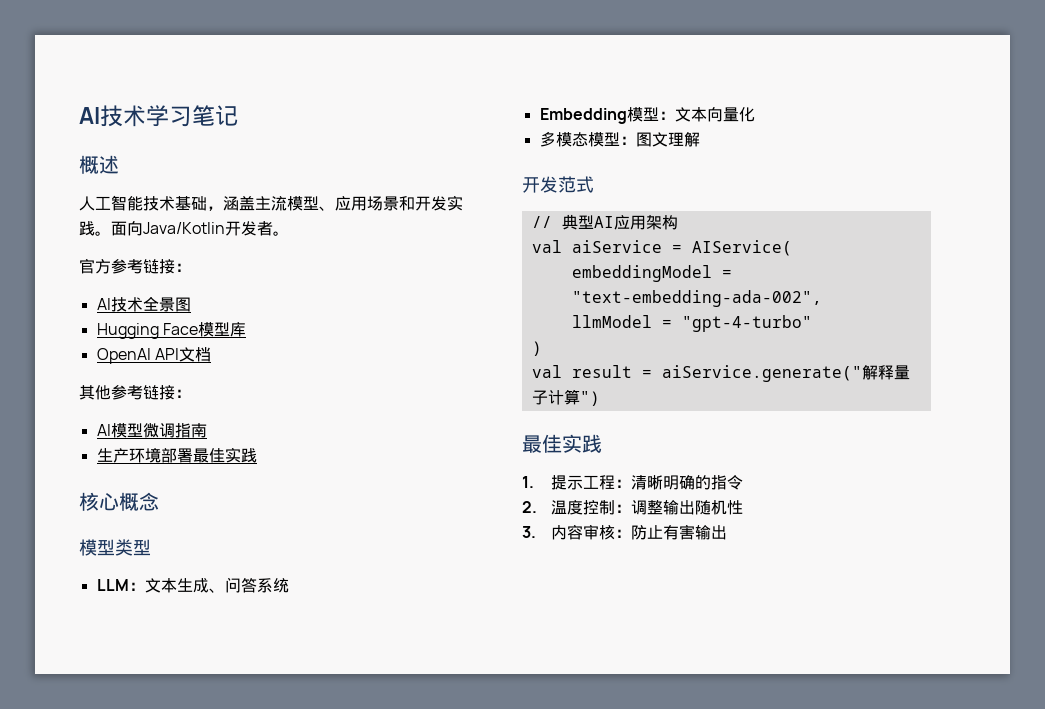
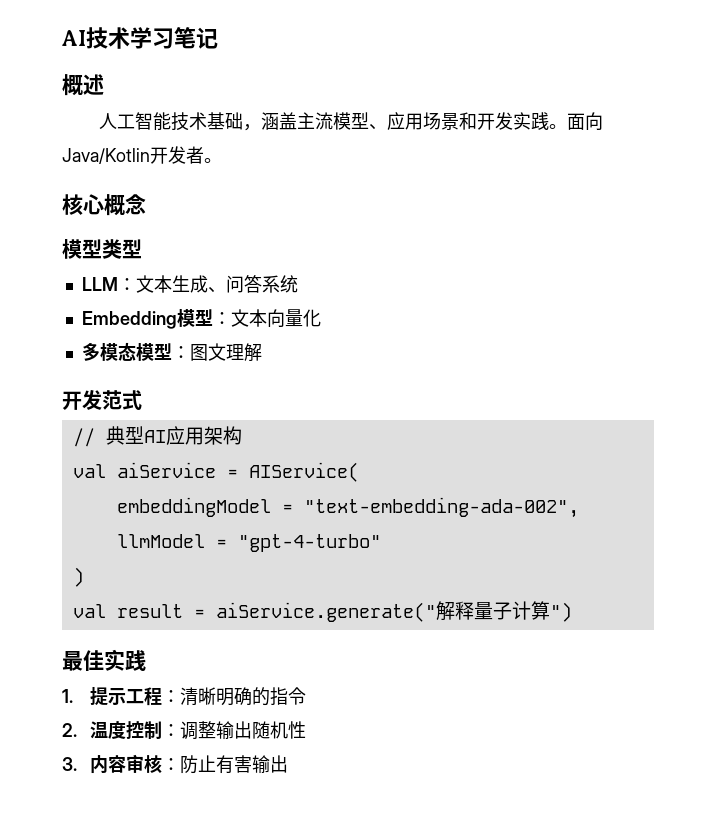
- 官方参考链接：
- AI技术全景图
- Hugging Face模型库
- OpenAI API文档
- 其他参考链接：
- AI模型微调指南
- 生产环境部署最佳实践

